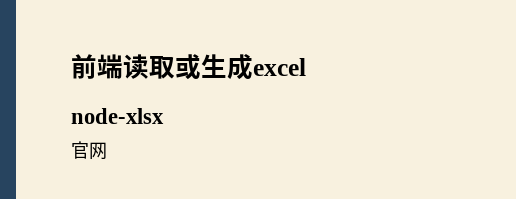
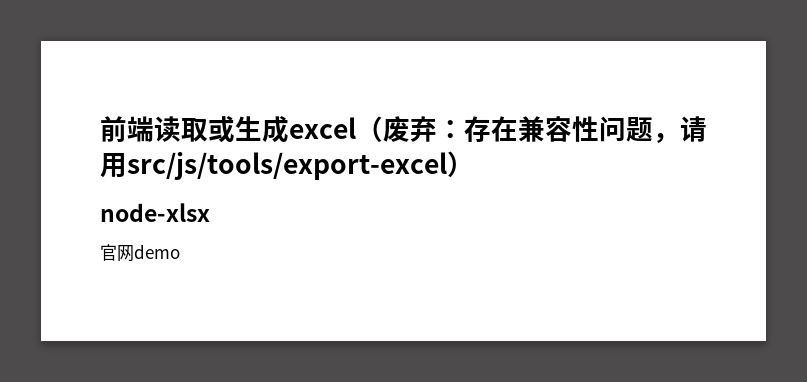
- 前端读取或生成excel
+ 前端读取或生成excel（废弃：存在兼容性问题，请用src/js/tools/export-excel）
- 官网
+ 官网demo

